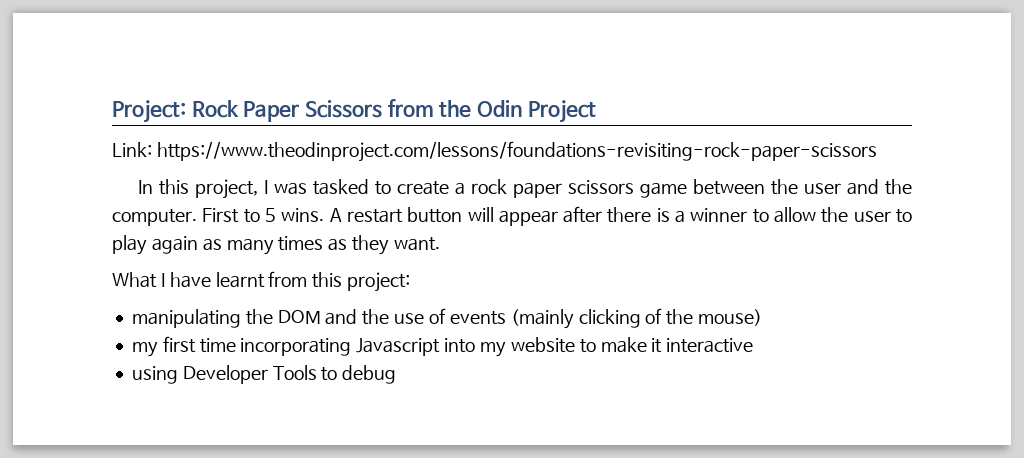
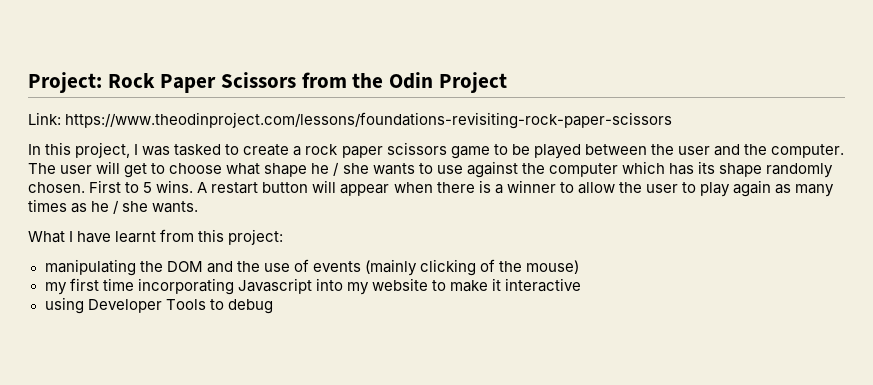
- In this project, I was tasked to create a rock paper scissors game between the user and the computer.
+ In this project, I was tasked to create a rock paper scissors game to be played between the user and the computer.
+ The user will get to choose what shape he / she wants to use against the computer which has its shape randomly chosen.
- A restart button will appear after there is a winner to allow the user to play again as many times as they want.
+ A restart button will appear when there is a winner to allow the user to play again as many times as he / she wants.

